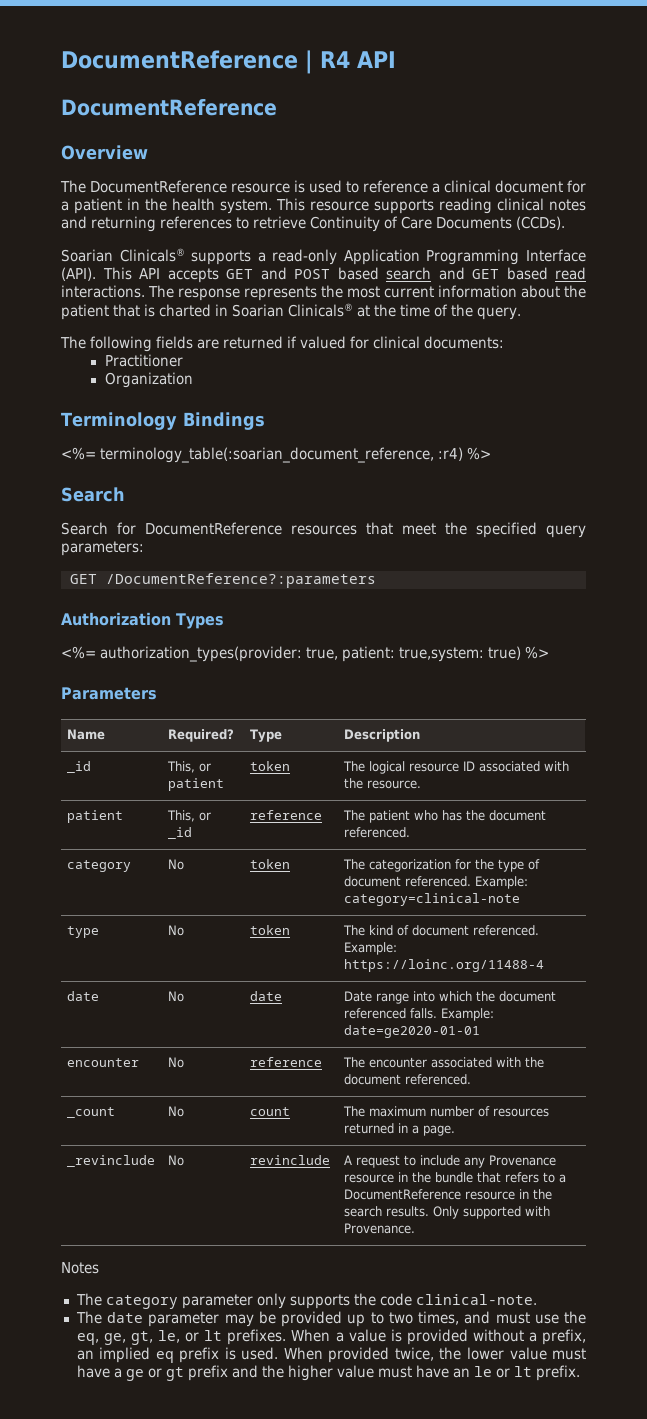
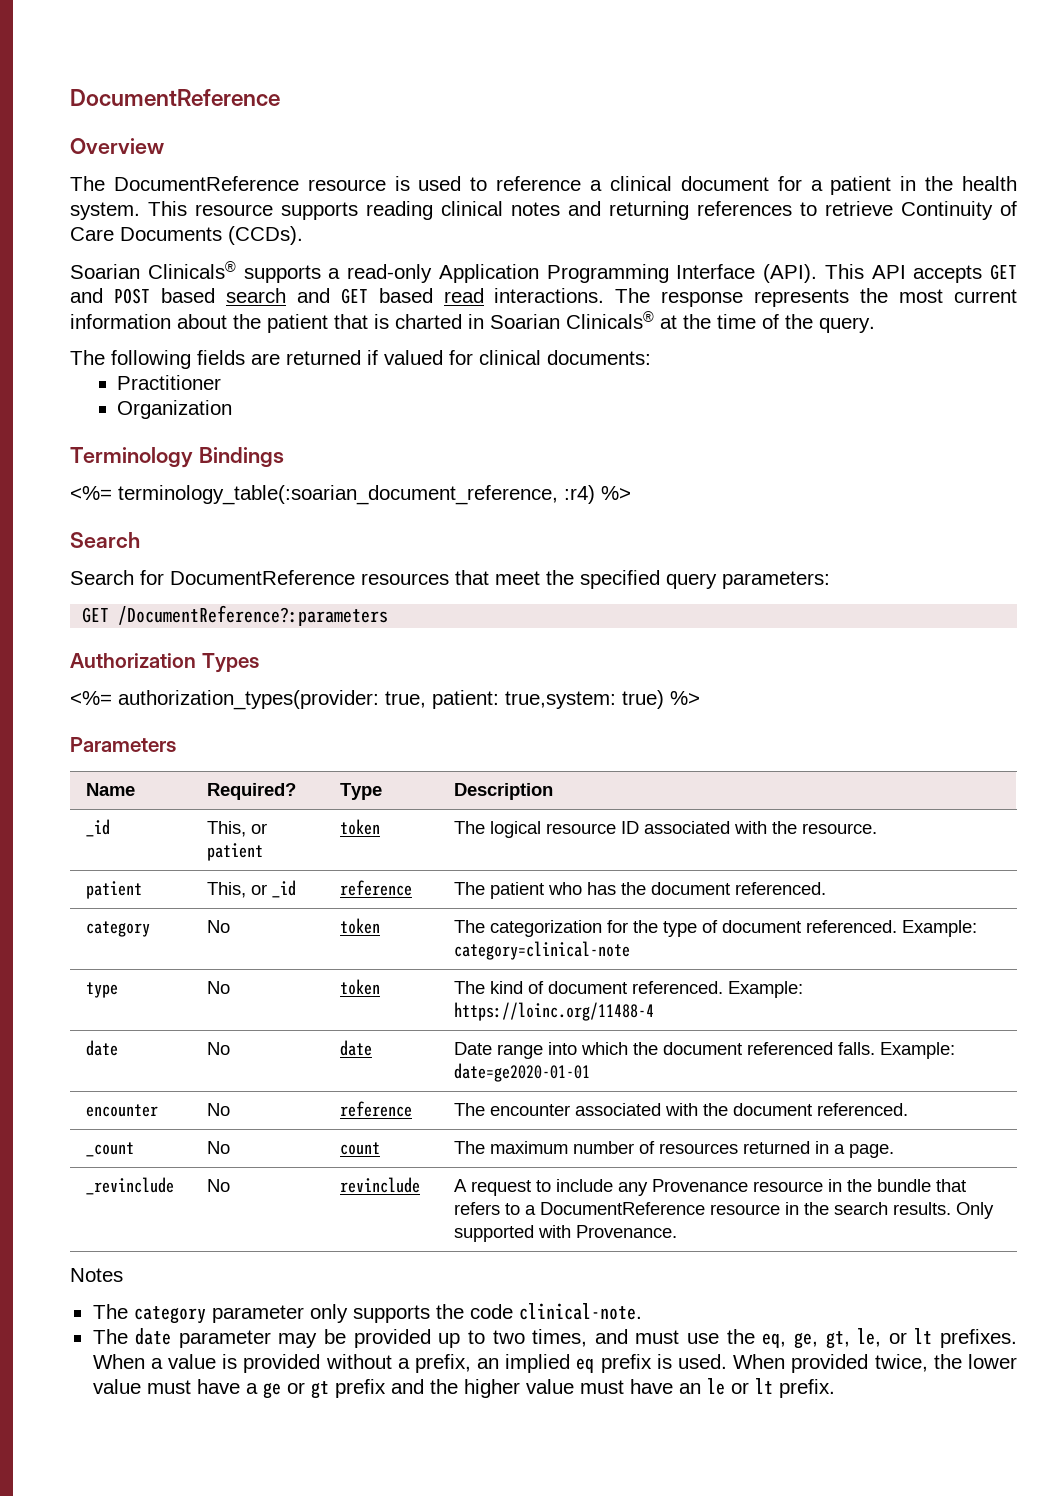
- DocumentReference | R4 API

